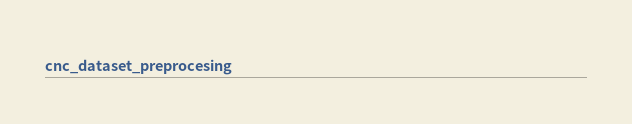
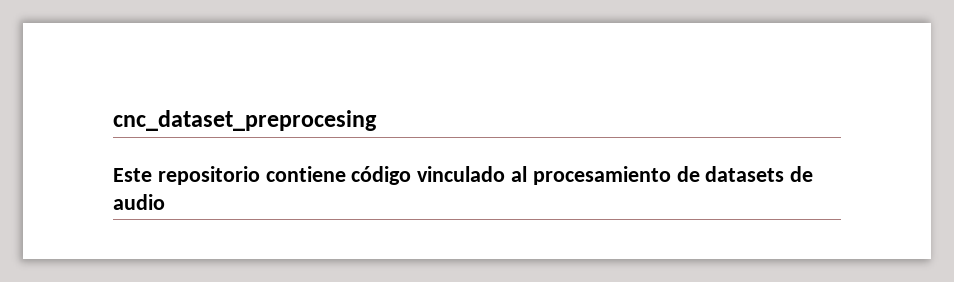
+ Este repositorio contiene código vinculado al procesamiento de datasets de audio

